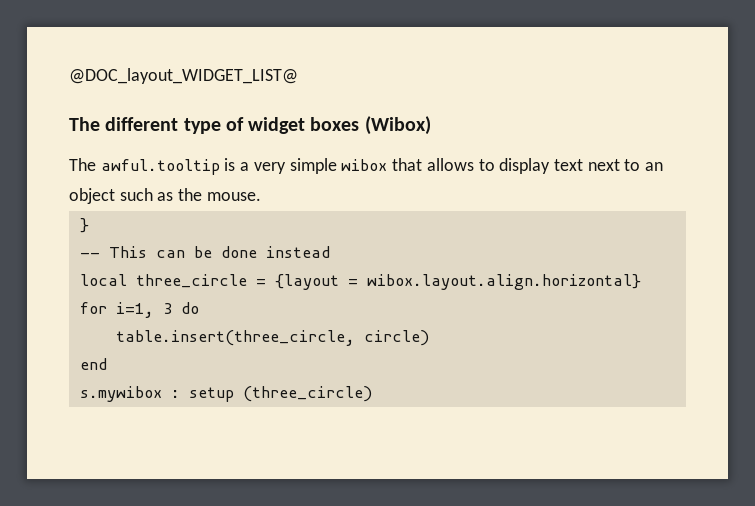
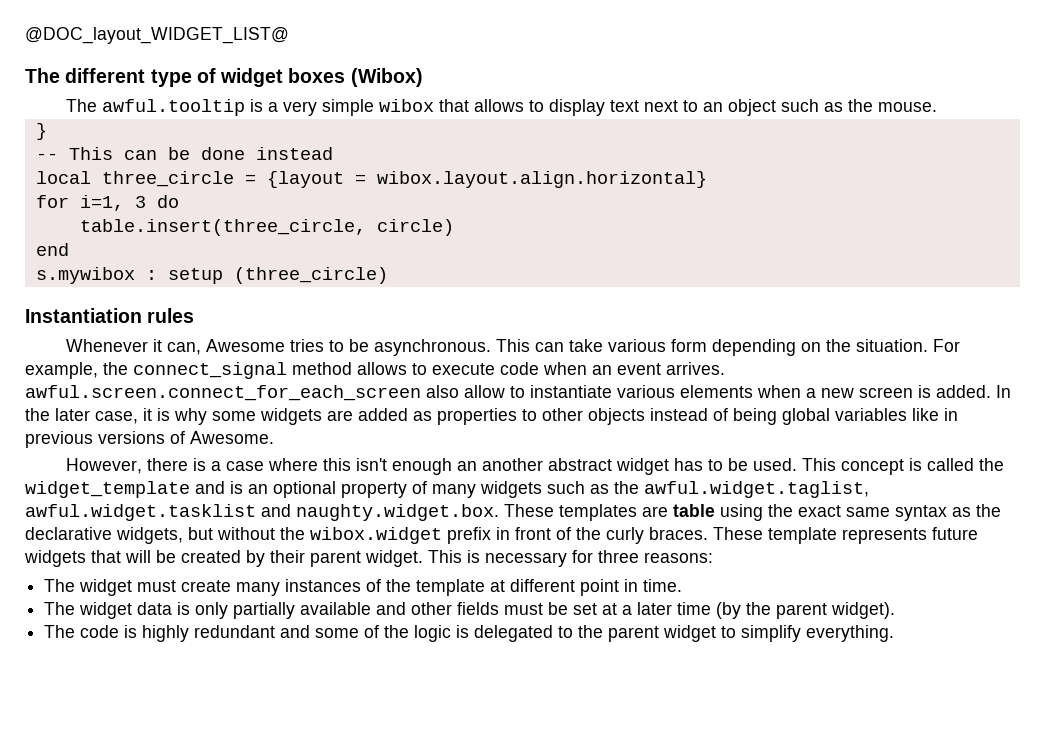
+ Instantiation rules
+ Whenever it can, Awesome tries to be asynchronous. This can take various form depending on the situation. For example, the connect_signal method allows to execute code when an event arrives. awful.screen.connect_for_each_screen also allow to instantiate various elements when a new screen is added. In the later case, it is why some widgets are added as properties to other objects instead of being global variables like in previous versions of Awesome.
+ However, there is a case where this isn't enough an another abstract widget has to be used. This concept is called the widget_template and is an optional property of many widgets such as the awful.widget.taglist, awful.widget.tasklist and naughty.widget.box. These templates are table using the exact same syntax as the declarative widgets, but without the wibox.widget prefix in front of the curly braces. These template represents future widgets that will be created by their parent widget. This is necessary for three reasons:
+ The widget must create many instances of the template at different point in time.
+ The widget data is only partially available and other fields must be set at a later time (by the parent widget).
+ The code is highly redundant and some of the logic is delegated to the parent widget to simplify everything.

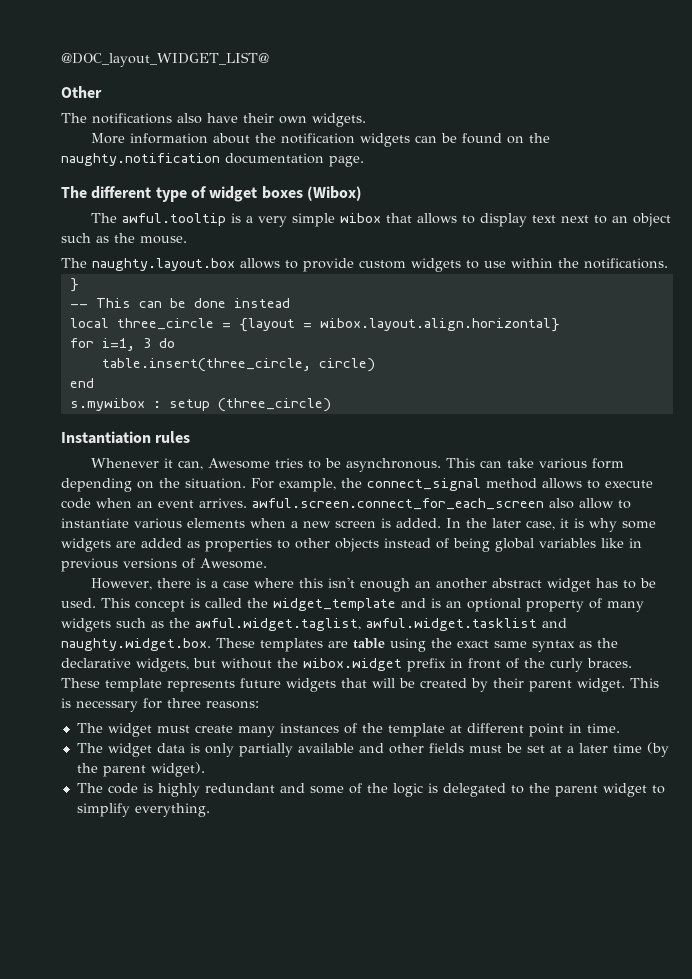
+ Other
+ The notifications also have their own widgets.
+ More information about the notification widgets can be found on the naughty.notification documentation page.
+ The naughty.layout.box allows to provide custom widgets to use within the notifications.

